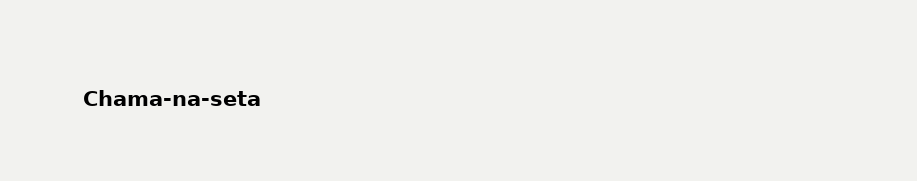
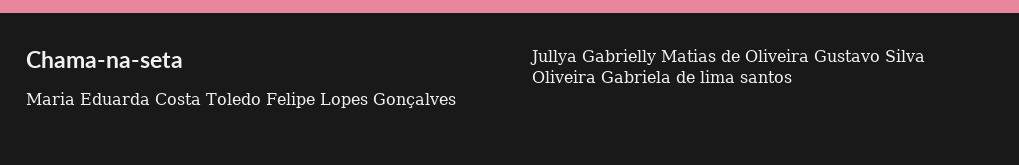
+ Maria Eduarda Costa Toledo Felipe Lopes Gonçalves Jullya Gabrielly Matias de Oliveira Gustavo Silva Oliveira Gabriela de lima santos

